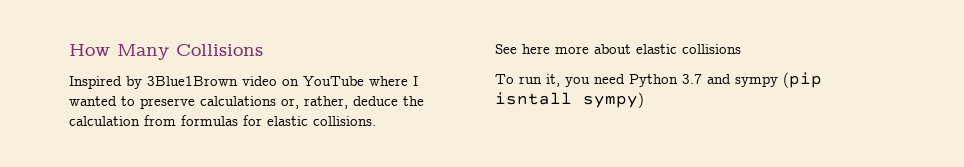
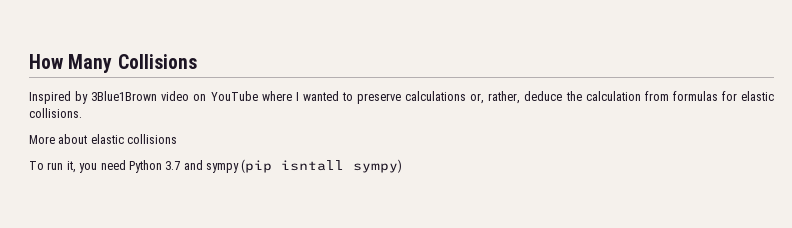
- See here more about elastic collisions
+ More about elastic collisions

